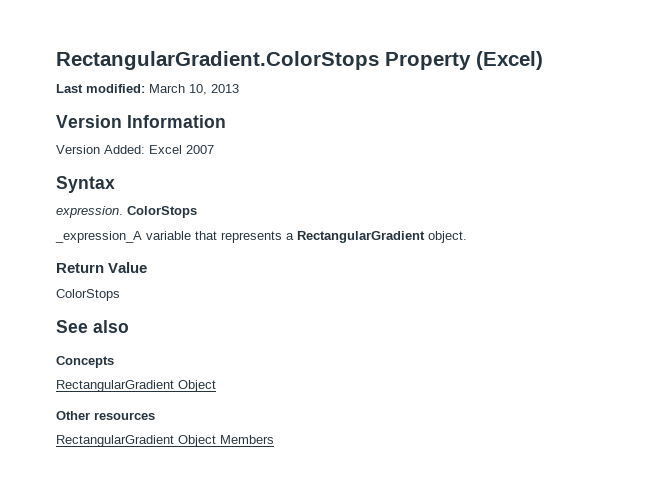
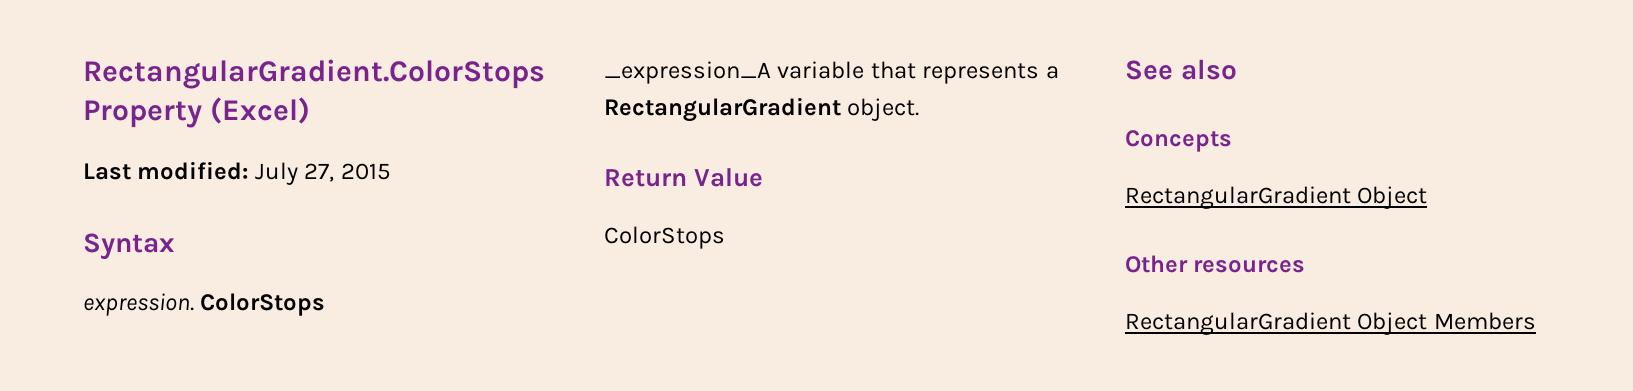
- Last modified: March 10, 2013
- Version Information
- Version Added: Excel 2007
+ Last modified: July 27, 2015

